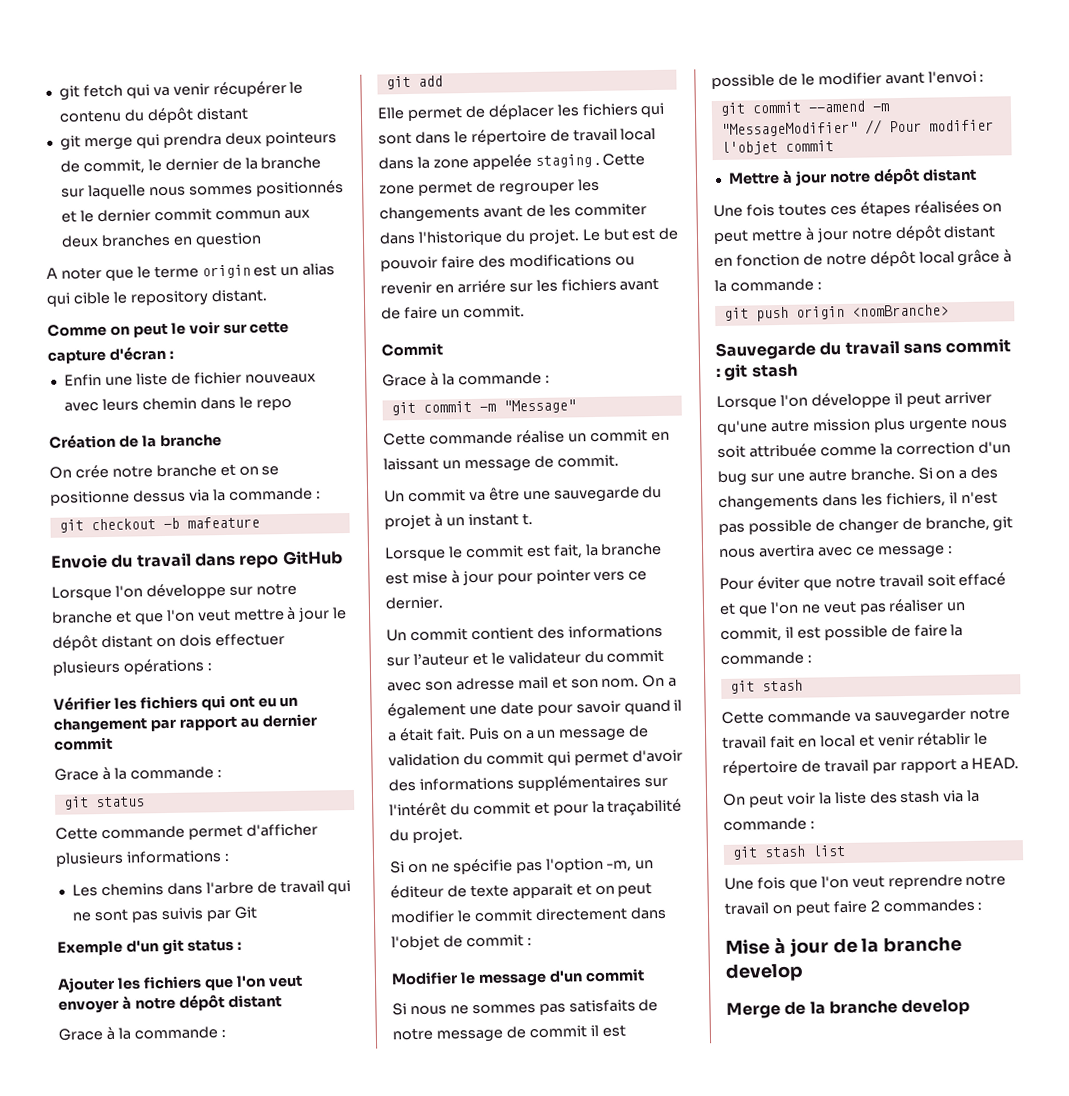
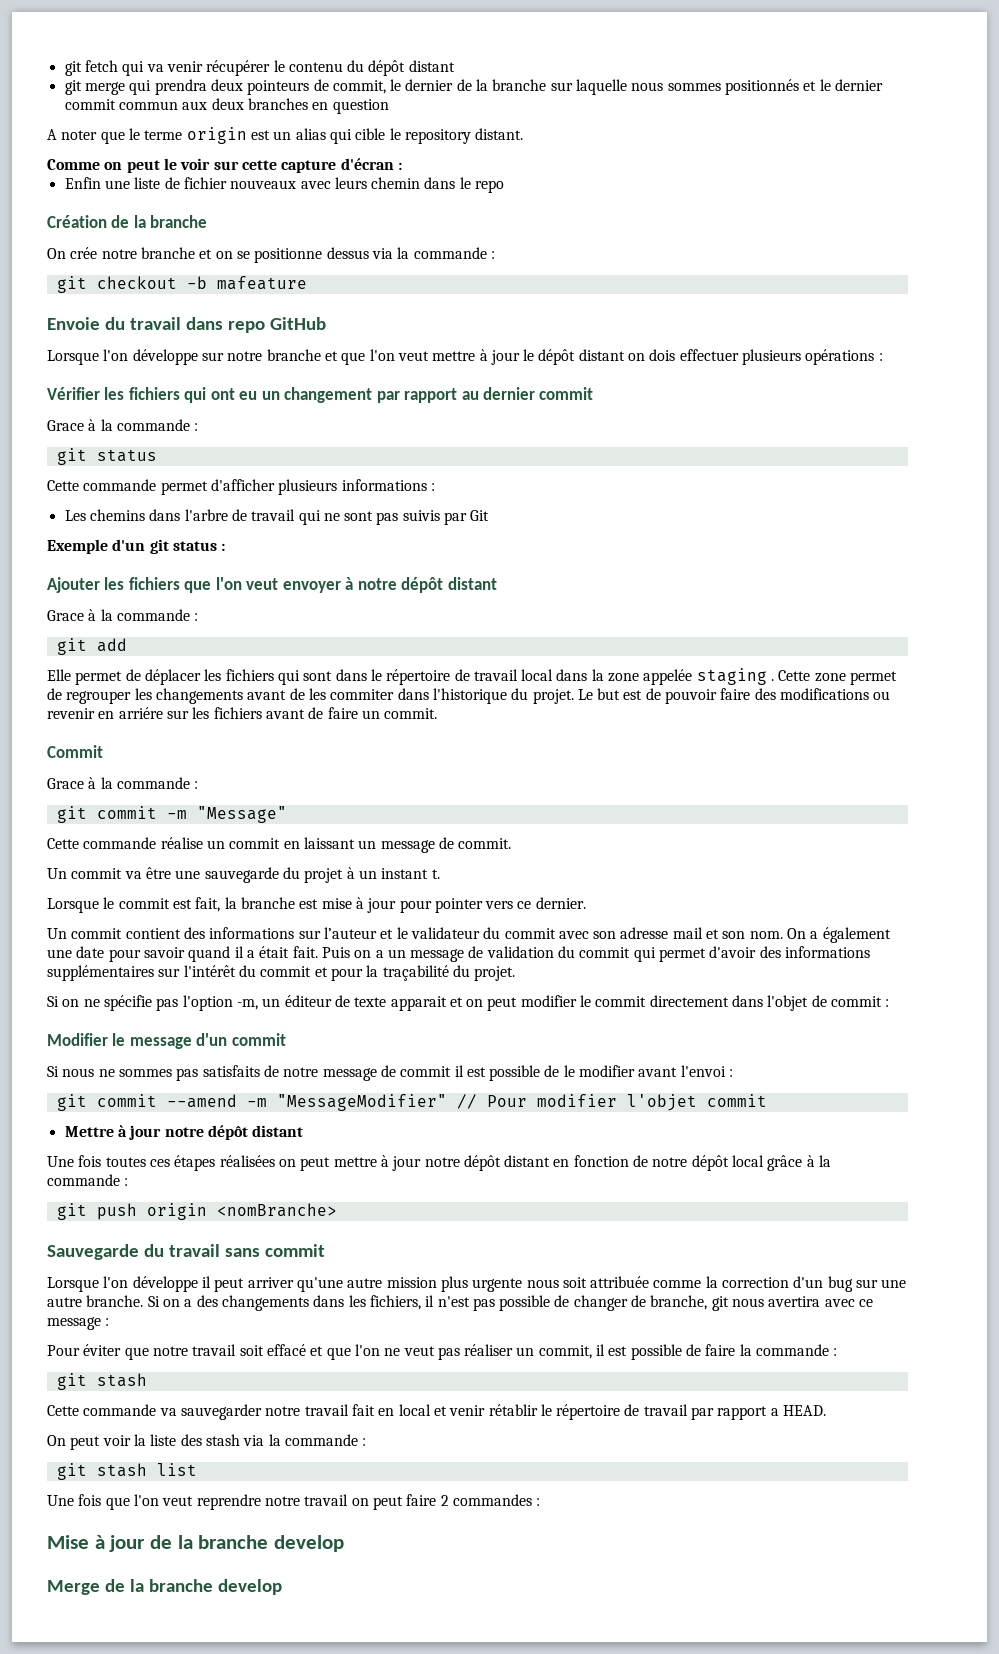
- Sauvegarde du travail sans commit : git stash
+ Sauvegarde du travail sans commit

